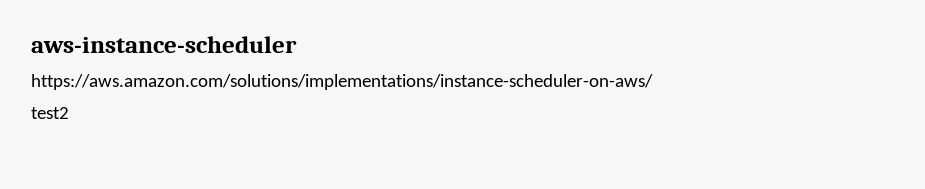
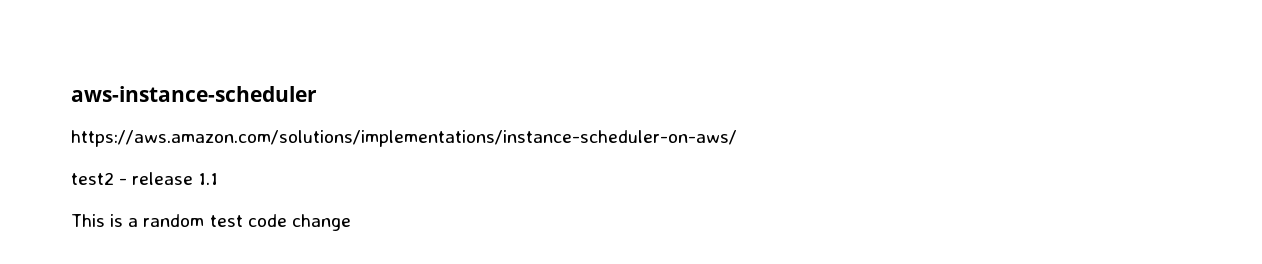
- test2
+ test2 - release 1.1
+ This is a random test code change

